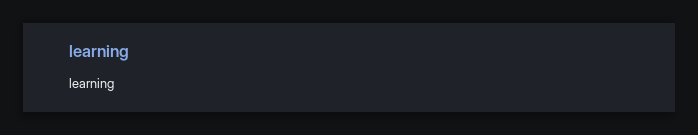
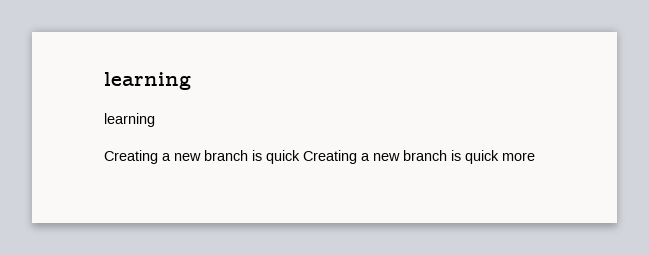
+ Creating a new branch is quick Creating a new branch is quick more

